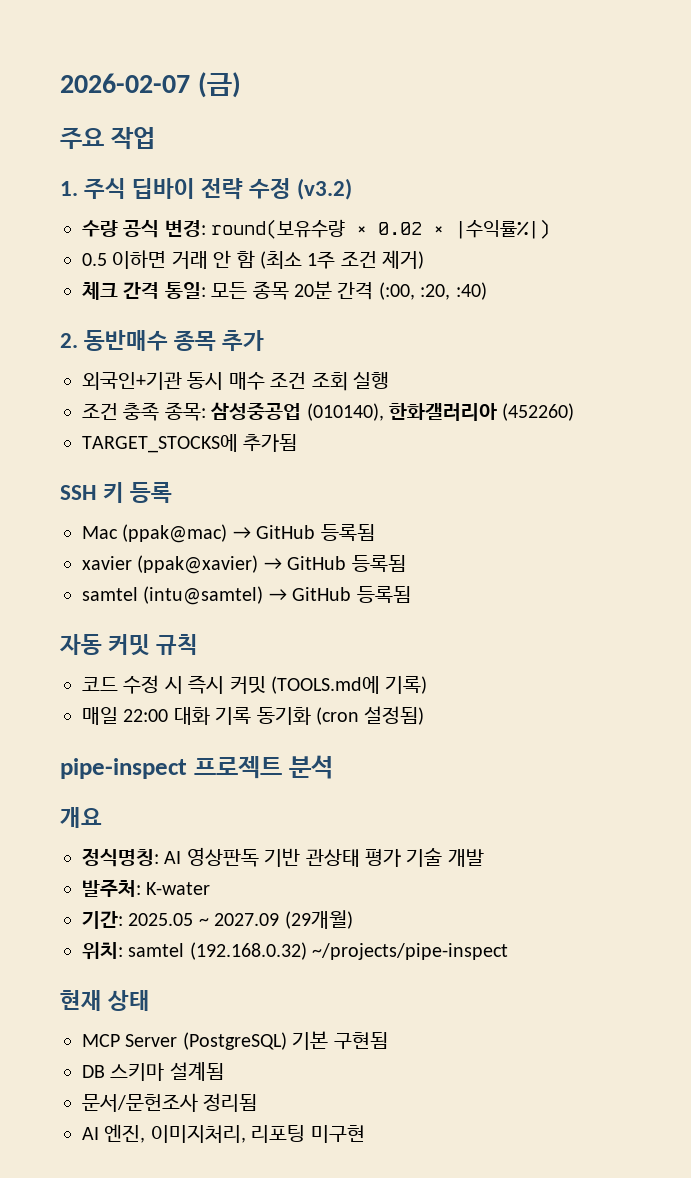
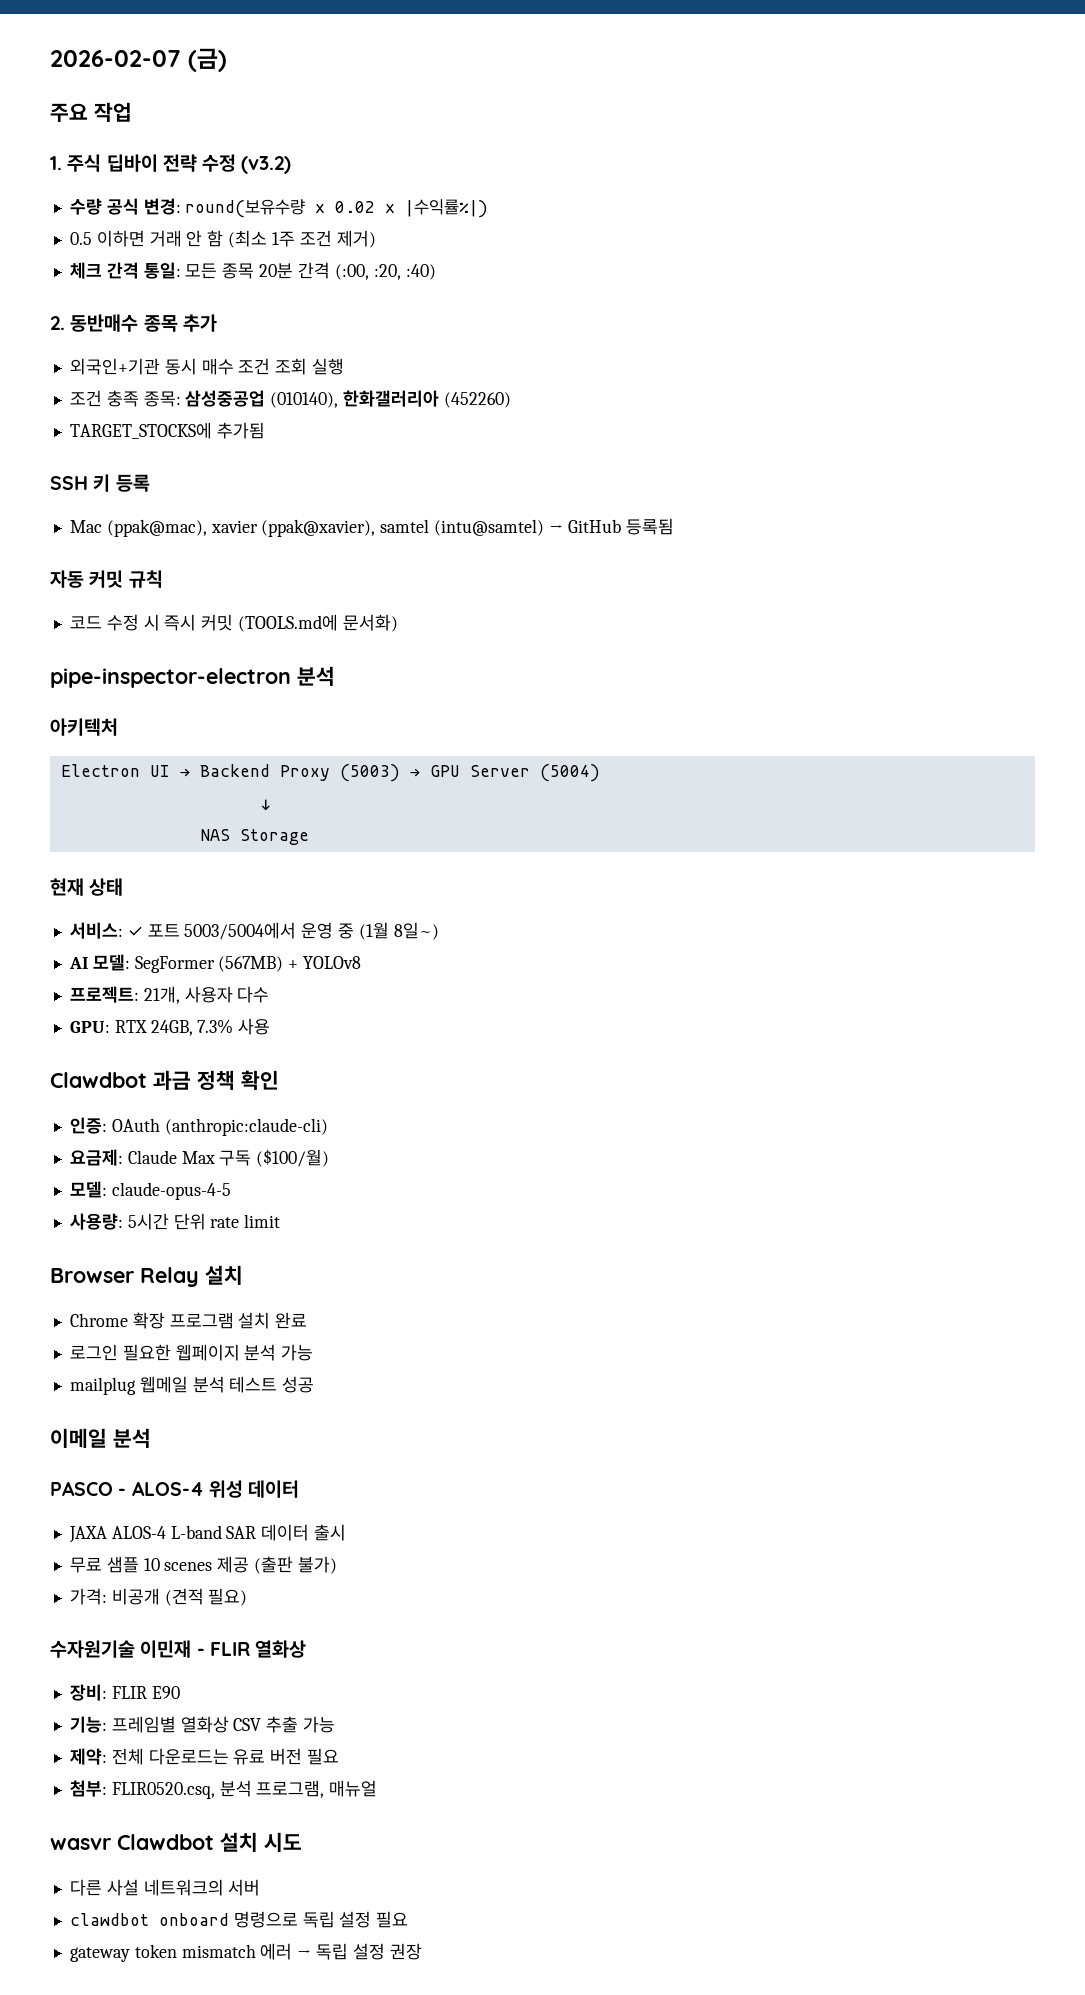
- Mac (ppak@mac) → GitHub 등록됨
- xavier (ppak@xavier) → GitHub 등록됨
- samtel (intu@samtel) → GitHub 등록됨
+ Mac (ppak@mac), xavier (ppak@xavier), samtel (intu@samtel) → GitHub 등록됨
- 코드 수정 시 즉시 커밋 (TOOLS.md에 기록)
- 매일 22:00 대화 기록 동기화 (cron 설정됨)
- pipe-inspect 프로젝트 분석
- 개요
- 정식명칭: AI 영상판독 기반 관상태 평가 기술 개발
- 발주처: K-water
- 기간: 2025.05 ~ 2027.09 (29개월)
- 위치: samtel (192.168.0.32) ~/projects/pipe-inspect
+ 코드 수정 시 즉시 커밋 (TOOLS.md에 문서화)
+ pipe-inspector-electron 분석
+ 아키텍처
+ Electron UI → Backend Proxy (5003) → GPU Server (5004)
+ ↓
+ NAS Storage
  현재 상태
- MCP Server (PostgreSQL) 기본 구현됨
- DB 스키마 설계됨
- 문서/문헌조사 정리됨
- AI 엔진, 이미지처리, 리포팅 미구현
+ 서비스: ✓ 포트 5003/5004에서 운영 중 (1월 8일~)
+ AI 모델: SegFormer (567MB) + YOLOv8
+ 프로젝트: 21개, 사용자 다수
+ GPU: RTX 24GB, 7.3% 사용
+ Clawdbot 과금 정책 확인
+ 인증: OAuth (anthropic:claude-cli)
+ 요금제: Claude Max 구독 ($100/월)
+ 모델: claude-opus-4-5
+ 사용량: 5시간 단위 rate limit
+ Browser Relay 설치
+ Chrome 확장 프로그램 설치 완료
+ 로그인 필요한 웹페이지 분석 가능
+ mailplug 웹메일 분석 테스트 성공
+ 이메일 분석
+ PASCO - ALOS-4 위성 데이터
+ JAXA ALOS-4 L-band SAR 데이터 출시
+ 무료 샘플 10 scenes 제공 (출판 불가)
+ 가격: 비공개 (견적 필요)
+ 수자원기술 이민재 - FLIR 열화상
+ 장비: FLIR E90
+ 기능: 프레임별 열화상 CSV 추출 가능
+ 제약: 전체 다운로드는 유료 버전 필요
+ 첨부: FLIR0520.csq, 분석 프로그램, 매뉴얼
+ wasvr Clawdbot 설치 시도
+ 다른 사설 네트워크의 서버
+ clawdbot onboard 명령으로 독립 설정 필요
+ gateway token mismatch 에러 → 독립 설정 권장

